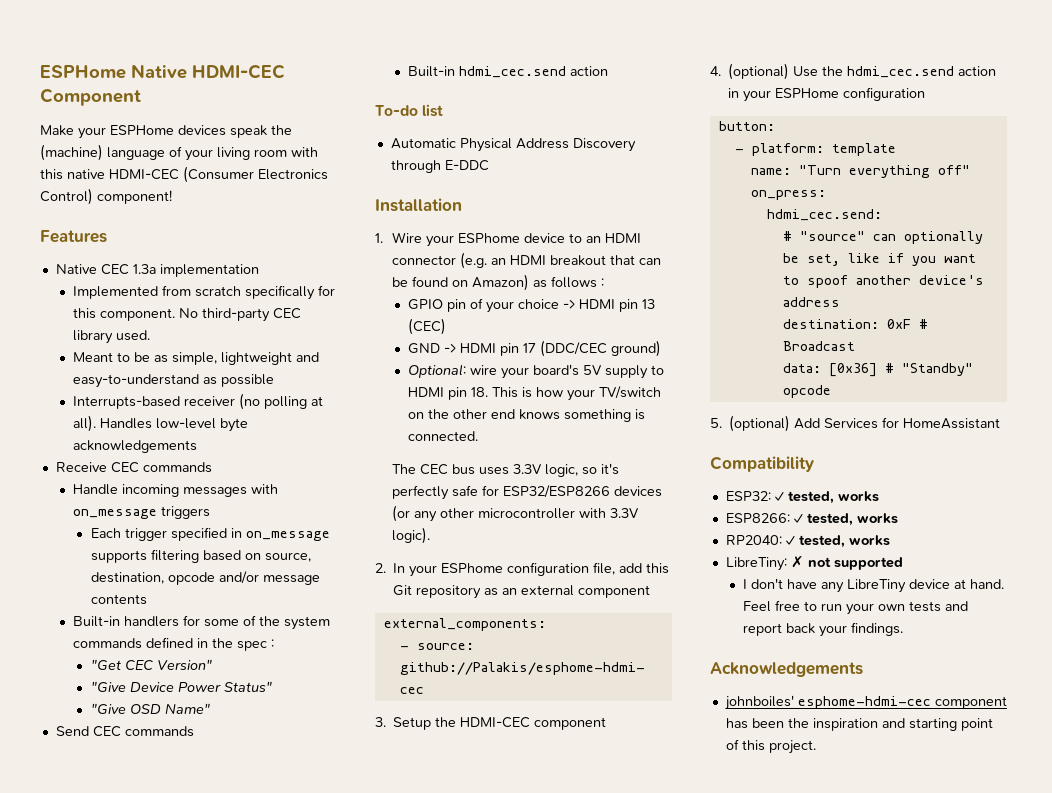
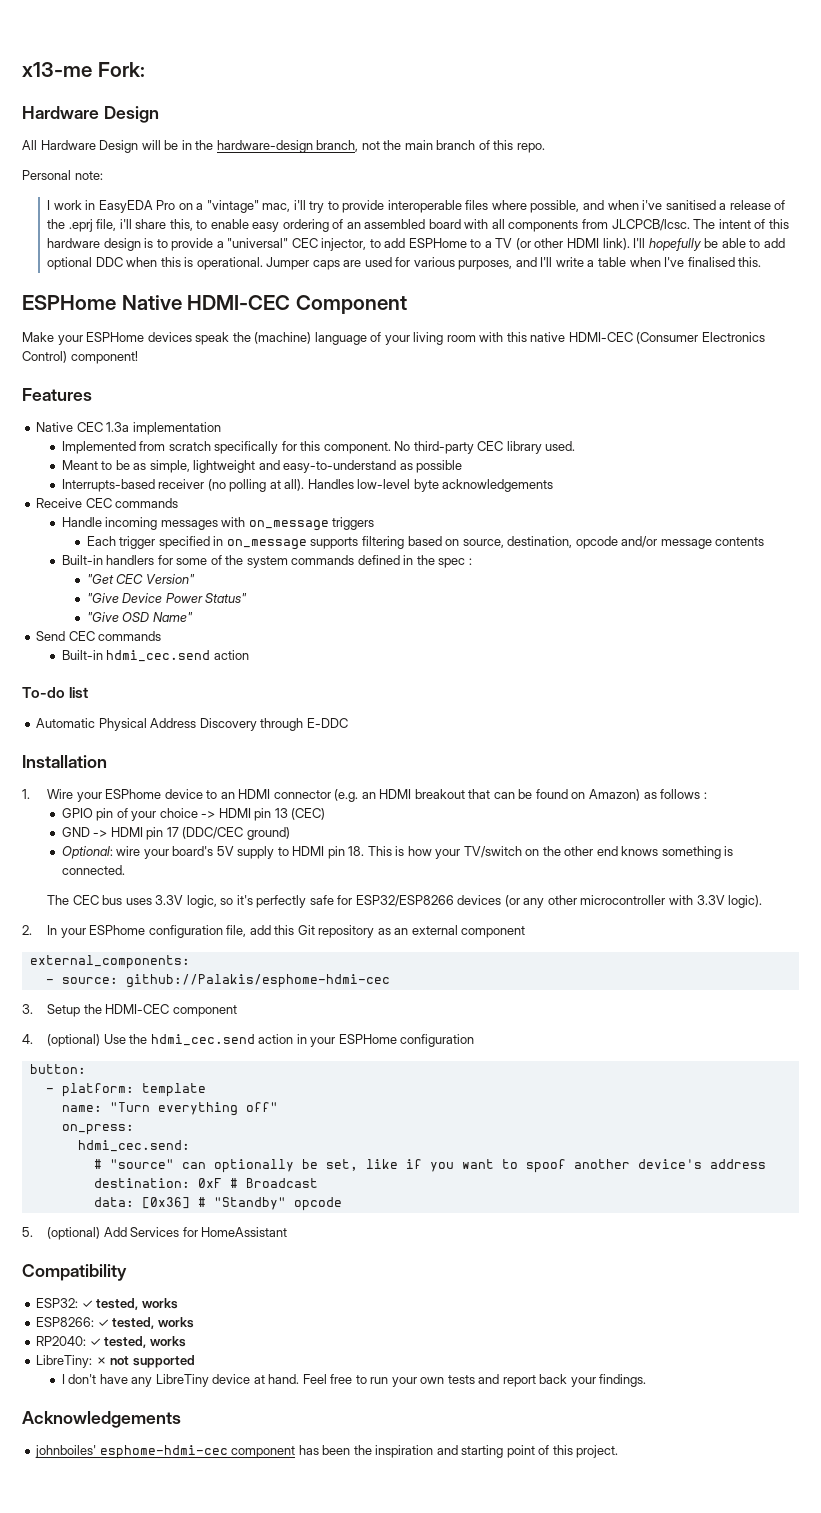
+ x13-me Fork:
+ Hardware Design
+ All Hardware Design will be in the hardware-design branch, not the main branch of this repo.
+ Personal note:
+ I work in EasyEDA Pro on a "vintage" mac, i'll try to provide interoperable files where possible, and when i've sanitised a release of the .eprj file, i'll share this, to enable easy ordering of an assembled board with all components from JLCPCB/lcsc. The intent of this hardware design is to provide a "universal" CEC injector, to add ESPHome to a TV (or other HDMI link). I'll hopefully be able to add optional DDC when this is operational. Jumper caps are used for various purposes, and I'll write a table when I've finalised this.

